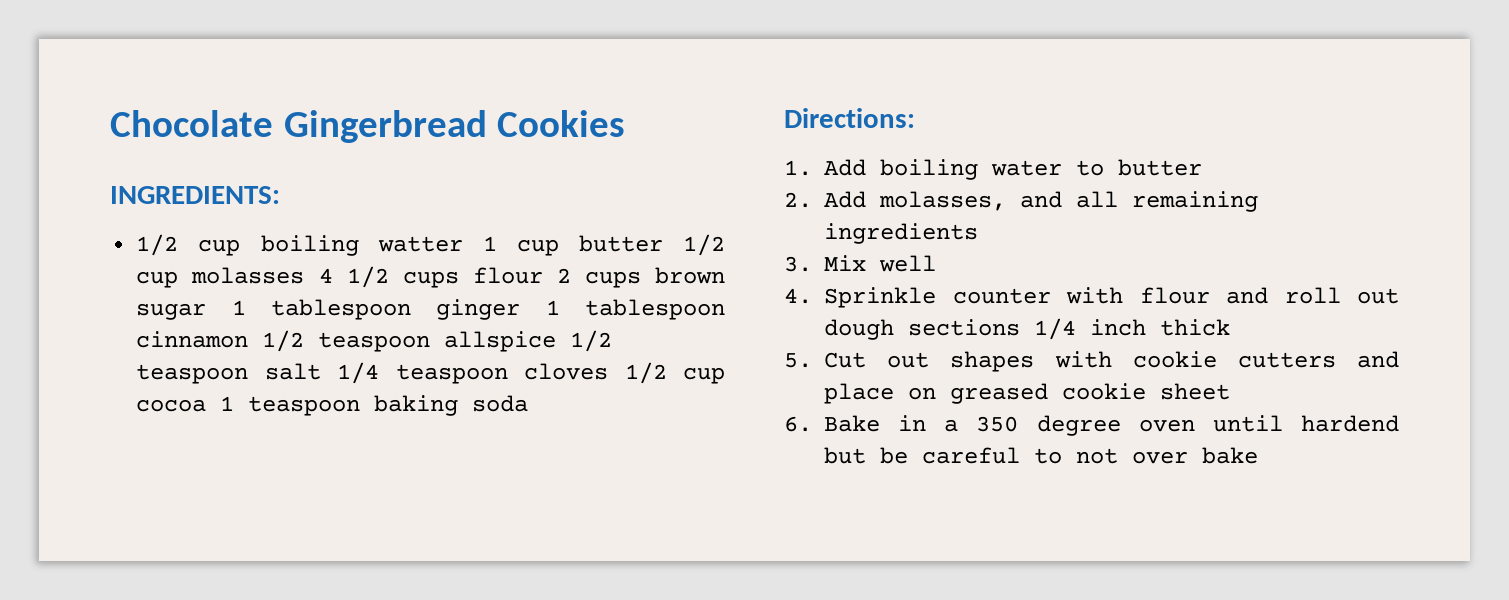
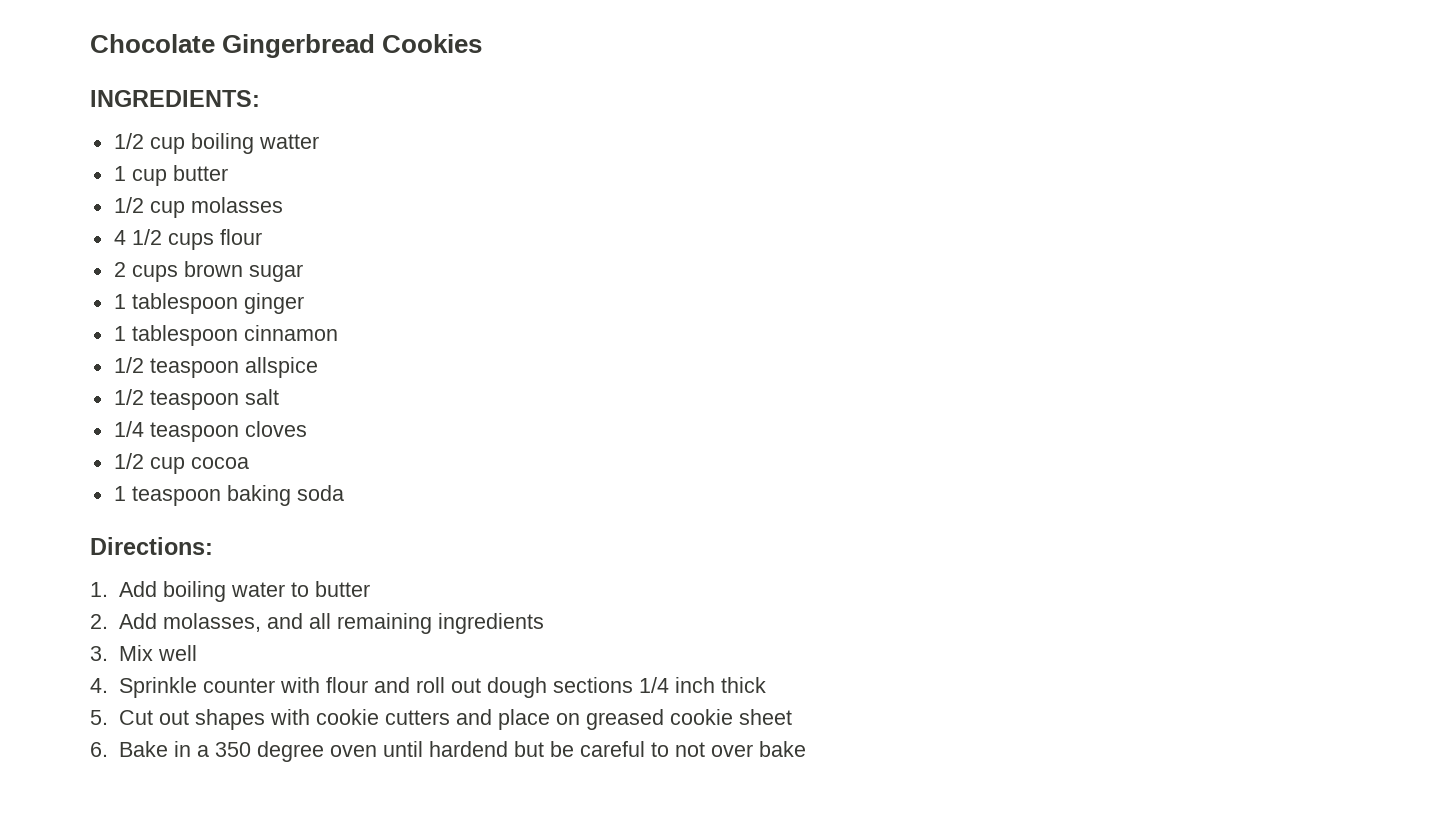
- 1/2 cup boiling watter 1 cup butter 1/2 cup molasses 4 1/2 cups flour 2 cups brown sugar 1 tablespoon ginger 1 tablespoon cinnamon 1/2 teaspoon allspice 1/2 teaspoon salt 1/4 teaspoon cloves 1/2 cup cocoa 1 teaspoon baking soda
+ 1/2 cup boiling watter
+ 1 cup butter
+ 1/2 cup molasses
+ 4 1/2 cups flour
+ 2 cups brown sugar
+ 1 tablespoon ginger
+ 1 tablespoon cinnamon
+ 1/2 teaspoon allspice
+ 1/2 teaspoon salt
+ 1/4 teaspoon cloves
+ 1/2 cup cocoa
+ 1 teaspoon baking soda

